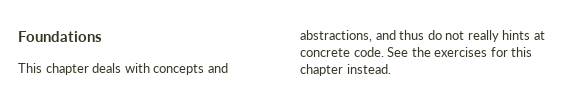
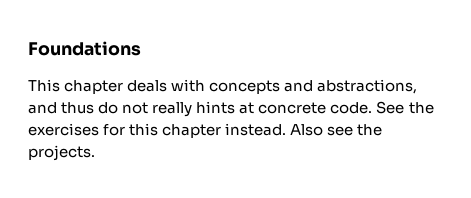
+ Also see the projects.

